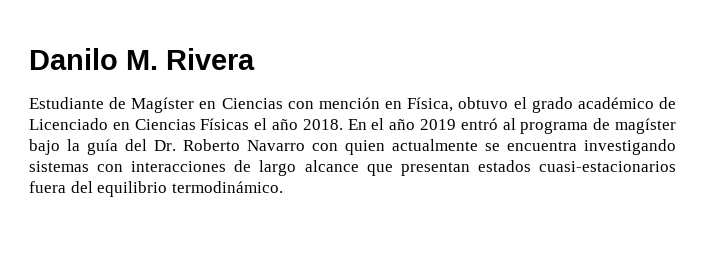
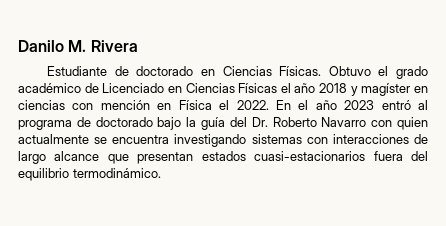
- Estudiante de Magíster en Ciencias con mención en Física, obtuvo el grado académico de Licenciado en Ciencias Físicas el año 2018.
+ Estudiante de doctorado en Ciencias Físicas. Obtuvo el grado académico de Licenciado en Ciencias Físicas el año 2018 y magíster en ciencias con mención en Física el 2022.
- En el año 2019 entró al programa de magíster bajo la guía del Dr. Roberto Navarro con quien actualmente se encuentra investigando sistemas con interacciones de largo alcance que presentan estados cuasi-estacionarios fuera del equilibrio termodinámico.
+ En el año 2023 entró al programa de doctorado bajo la guía del Dr. Roberto Navarro con quien actualmente se encuentra investigando sistemas con interacciones de largo alcance que presentan estados cuasi-estacionarios fuera del equilibrio termodinámico.

